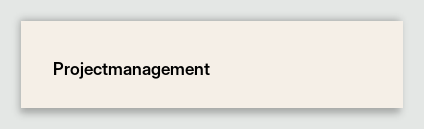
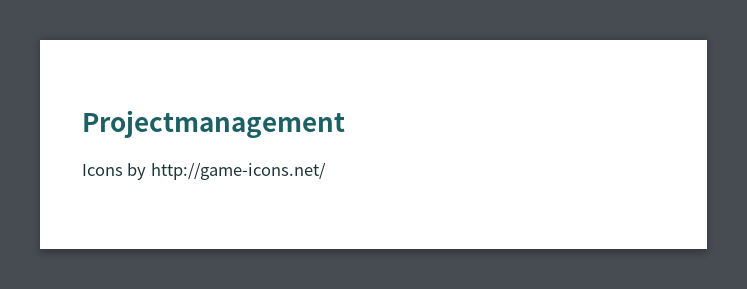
+ Icons by http://game-icons.net/

